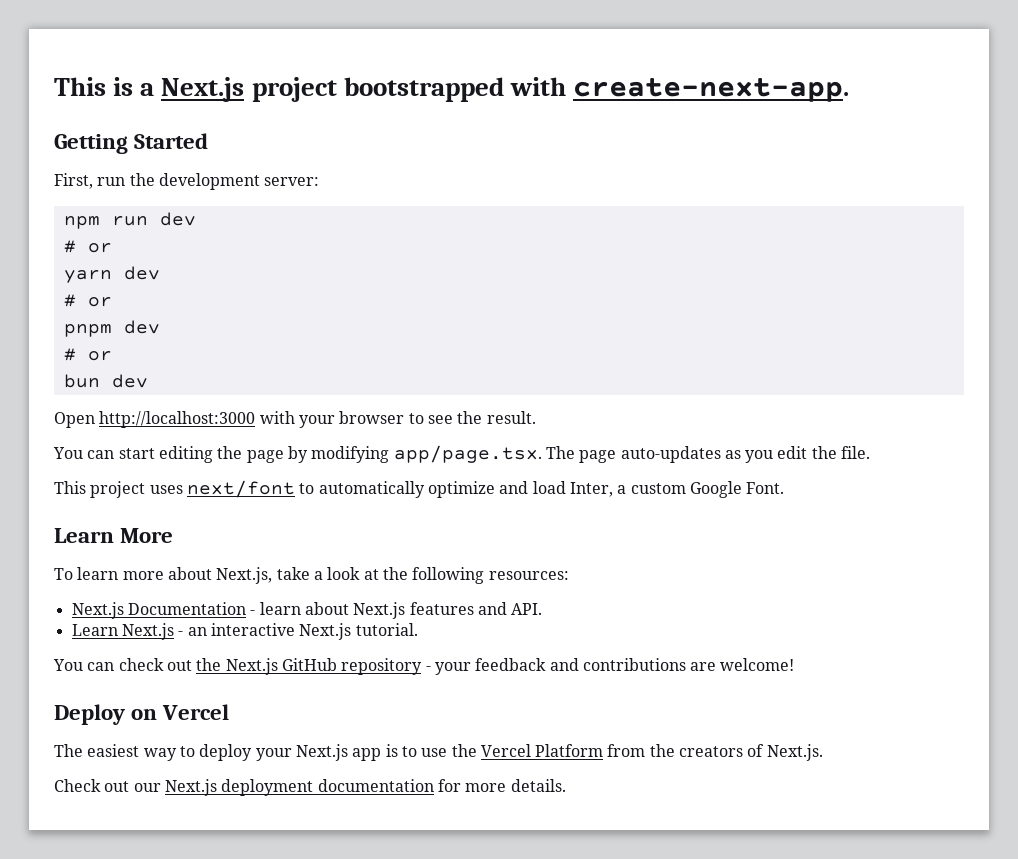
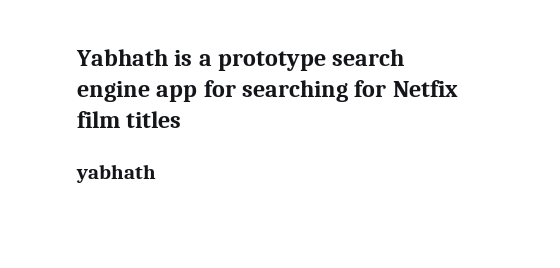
- This is a Next.js project bootstrapped with create-next-app.
- Getting Started
- First, run the development server:
- npm run dev
- # or
- yarn dev
- # or
- pnpm dev
- # or
- bun dev
- Open http://localhost:3000 with your browser to see the result.
- You can start editing the page by modifying app/page.tsx. The page auto-updates as you edit the file.
- This project uses next/font to automatically optimize and load Inter, a custom Google Font.
- Learn More
- To learn more about Next.js, take a look at the following resources:
- Next.js Documentation - learn about Next.js features and API.
- Learn Next.js - an interactive Next.js tutorial.
- You can check out the Next.js GitHub repository - your feedback and contributions are welcome!
- Deploy on Vercel
- The easiest way to deploy your Next.js app is to use the Vercel Platform from the creators of Next.js.
- Check out our Next.js deployment documentation for more details.
+ Yabhath is a prototype search engine app for searching for Netfix film titles
+ yabhath

